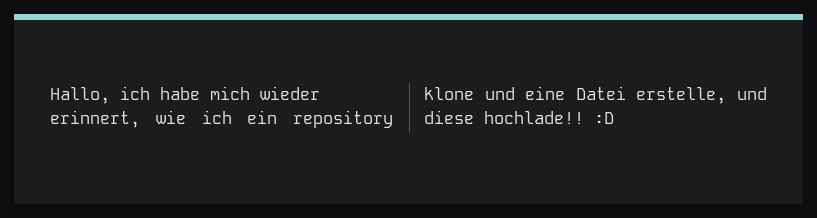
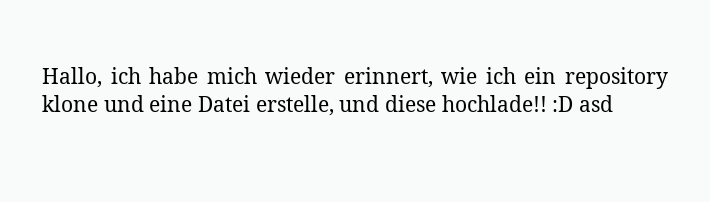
- Hallo, ich habe mich wieder erinnert, wie ich ein repository klone und eine Datei erstelle, und diese hochlade!! :D
+ Hallo, ich habe mich wieder erinnert, wie ich ein repository klone und eine Datei erstelle, und diese hochlade!! :D asd

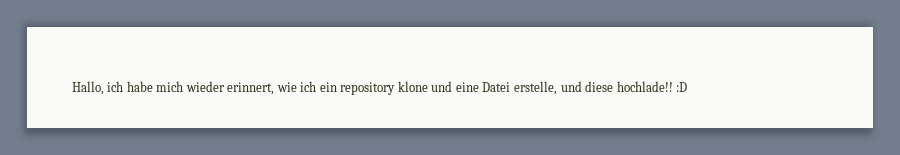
- Hallo, ich habe mich wieder erinnert, wie ich ein repository klone und eine Datei erstelle, und diese hochlade!! :D asd
+ Hallo, ich habe mich wieder erinnert, wie ich ein repository klone und eine Datei erstelle, und diese hochlade!! :D

